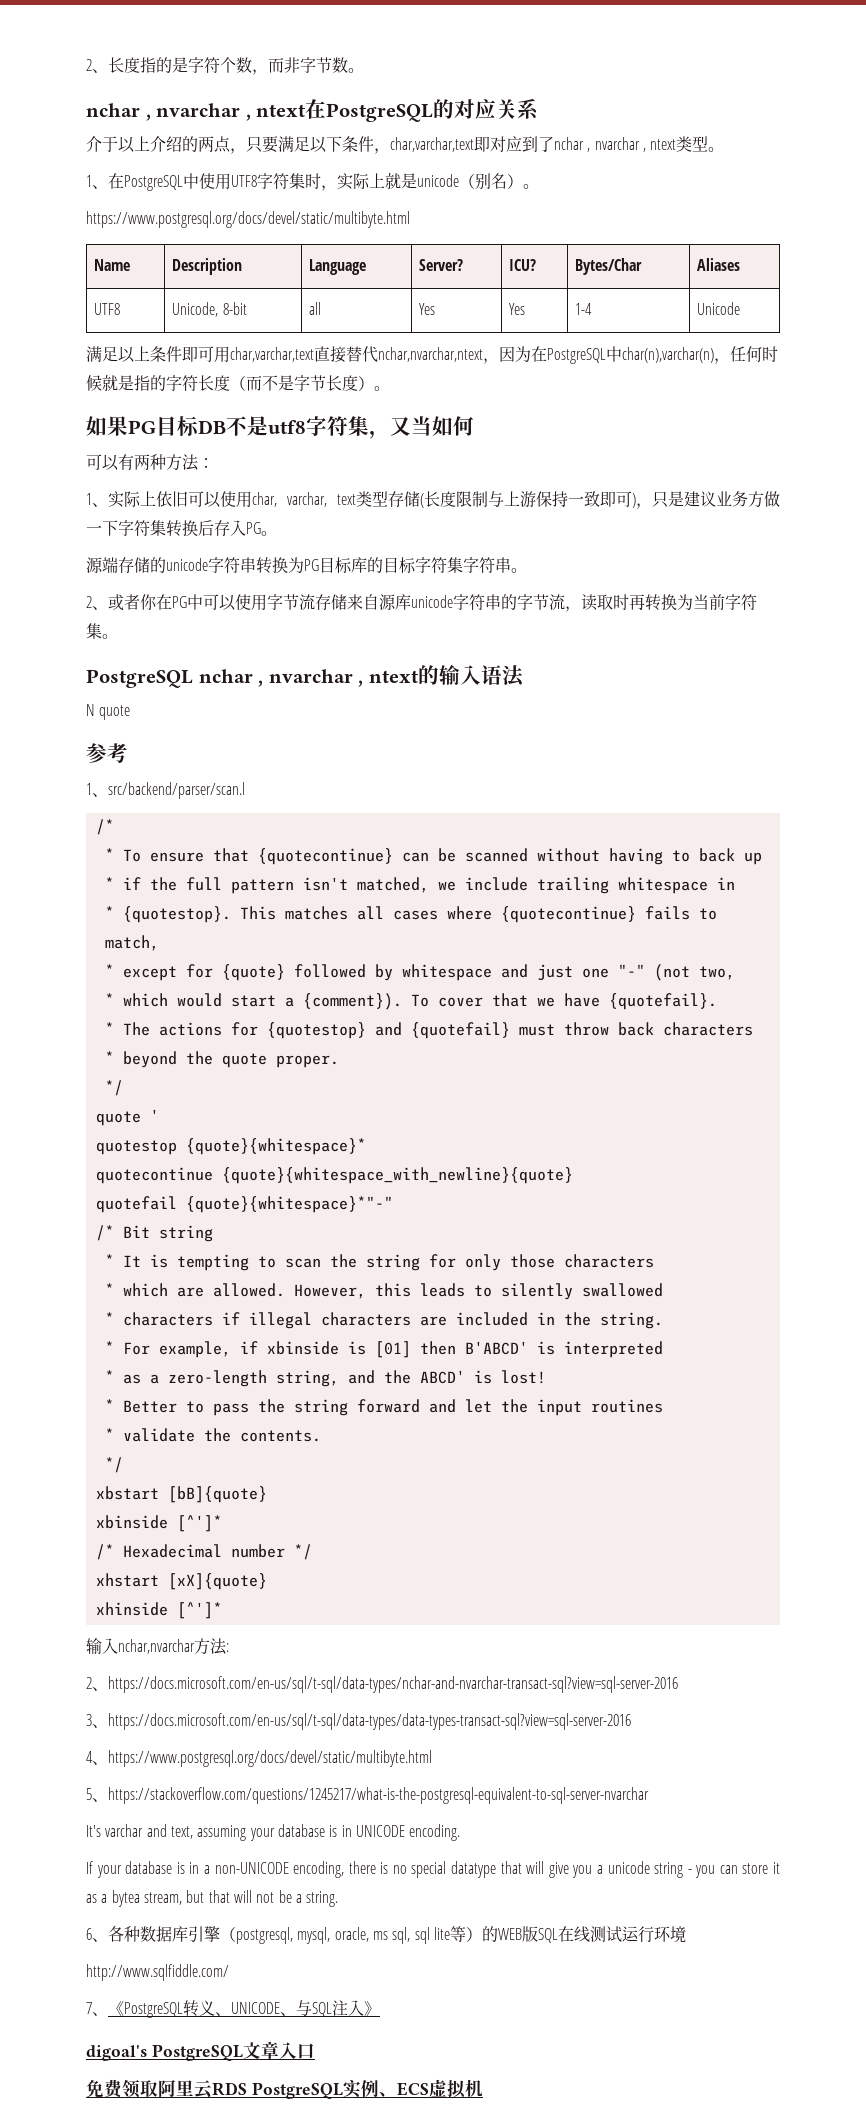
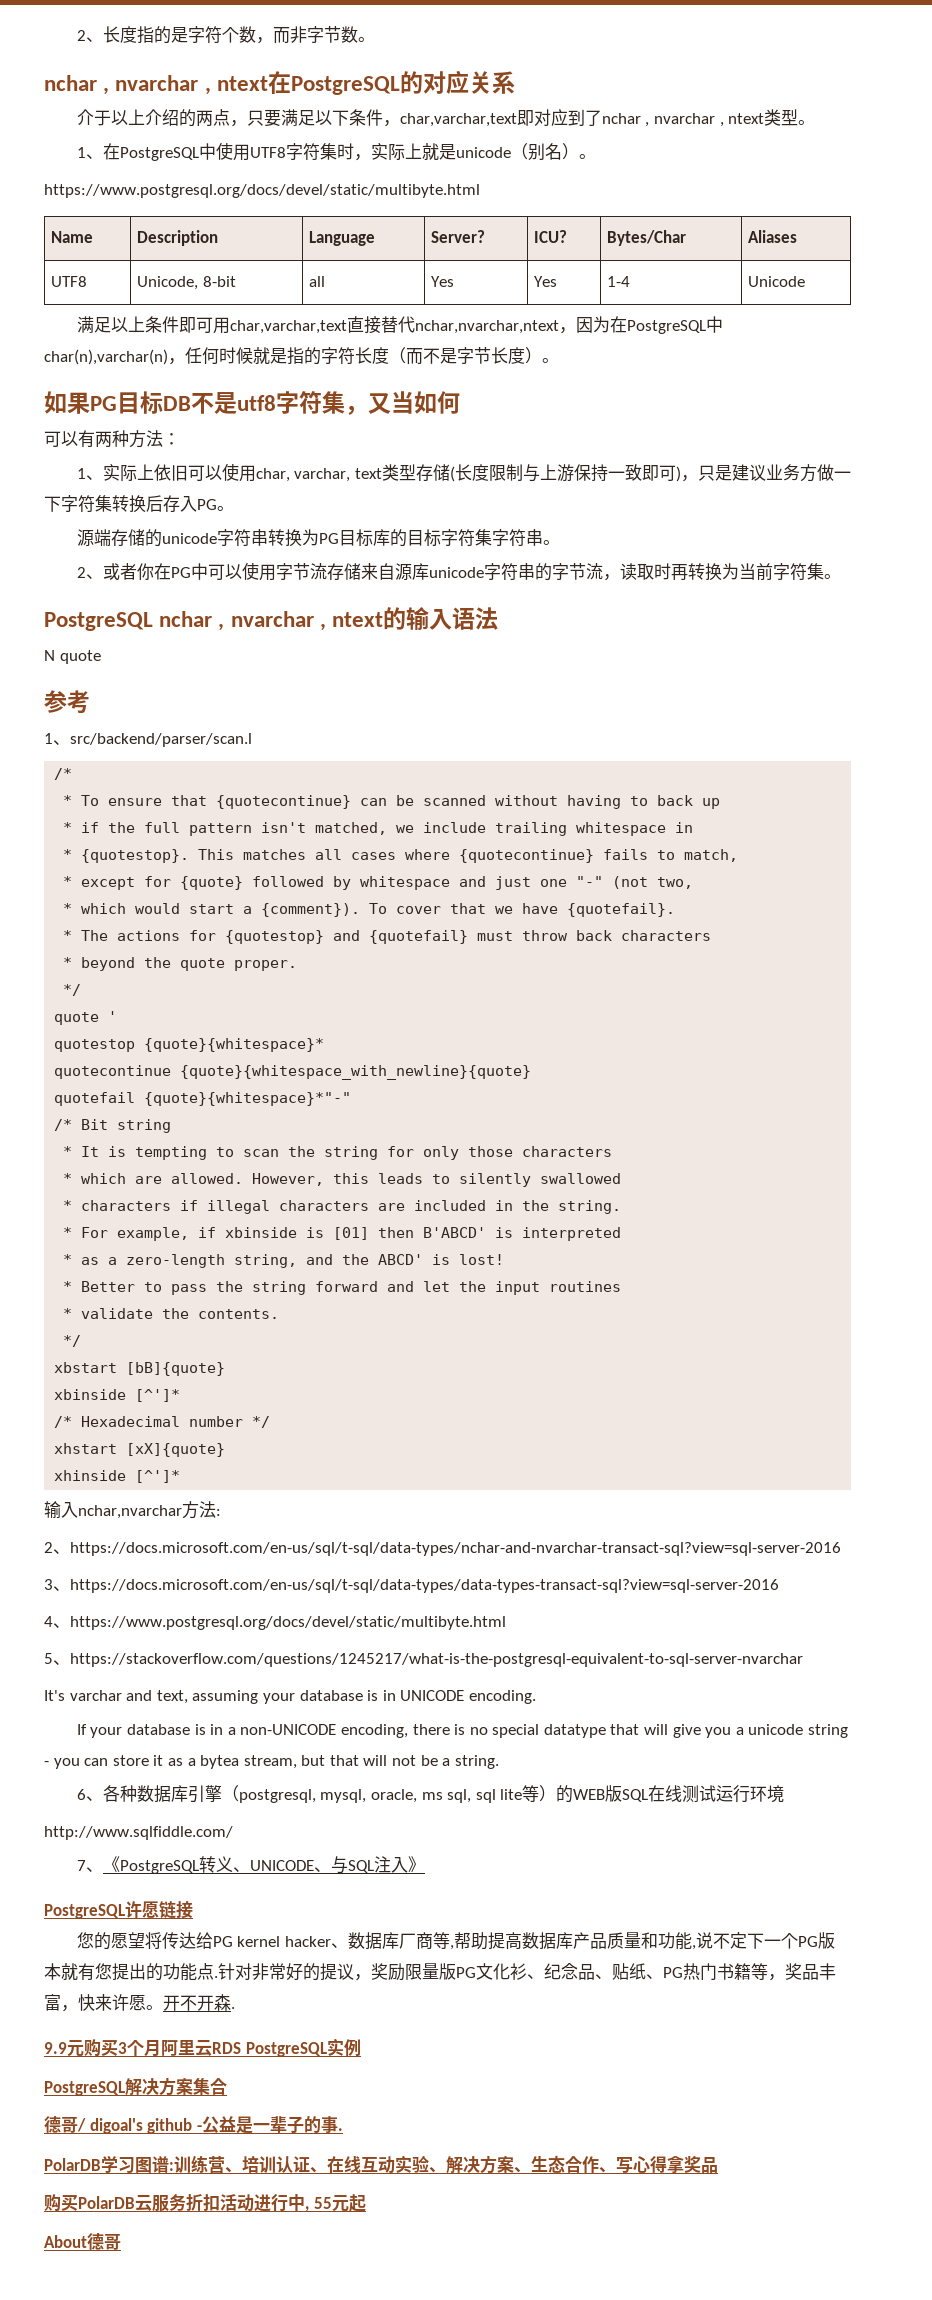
- digoal's PostgreSQL文章入口
- 免费领取阿里云RDS PostgreSQL实例、ECS虚拟机
+ PostgreSQL许愿链接
+ 您的愿望将传达给PG kernel hacker、数据库厂商等,帮助提高数据库产品质量和功能,说不定下一个PG版本就有您提出的功能点.针对非常好的提议，奖励限量版PG文化衫、纪念品、贴纸、PG热门书籍等，奖品丰富，快来许愿。开不开森.
+ 9.9元购买3个月阿里云RDS PostgreSQL实例
+ PostgreSQL解决方案集合
+ 德哥/ digoal's github -公益是一辈子的事.
+ PolarDB学习图谱:训练营、培训认证、在线互动实验、解决方案、生态合作、写心得拿奖品
+ 购买PolarDB云服务折扣活动进行中, 55元起
+ About德哥

